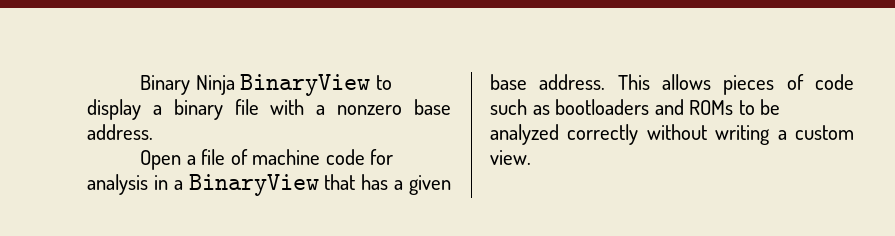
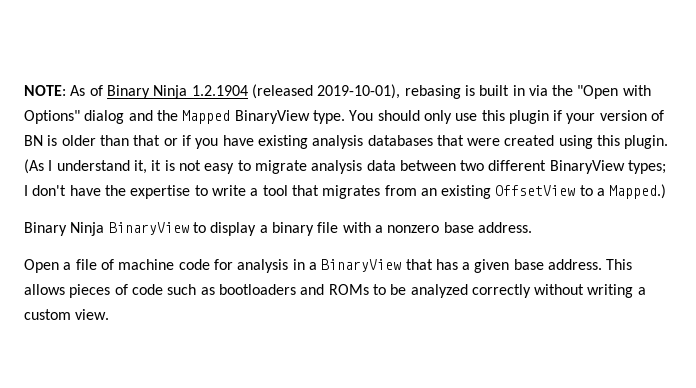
+ NOTE: As of Binary Ninja 1.2.1904 (released 2019-10-01), rebasing is built in via the "Open with Options" dialog and the Mapped BinaryView type. You should only use this plugin if your version of BN is older than that or if you have existing analysis databases that were created using this plugin. (As I understand it, it is not easy to migrate analysis data between two different BinaryView types; I don't have the expertise to write a tool that migrates from an existing OffsetView to a Mapped.)

